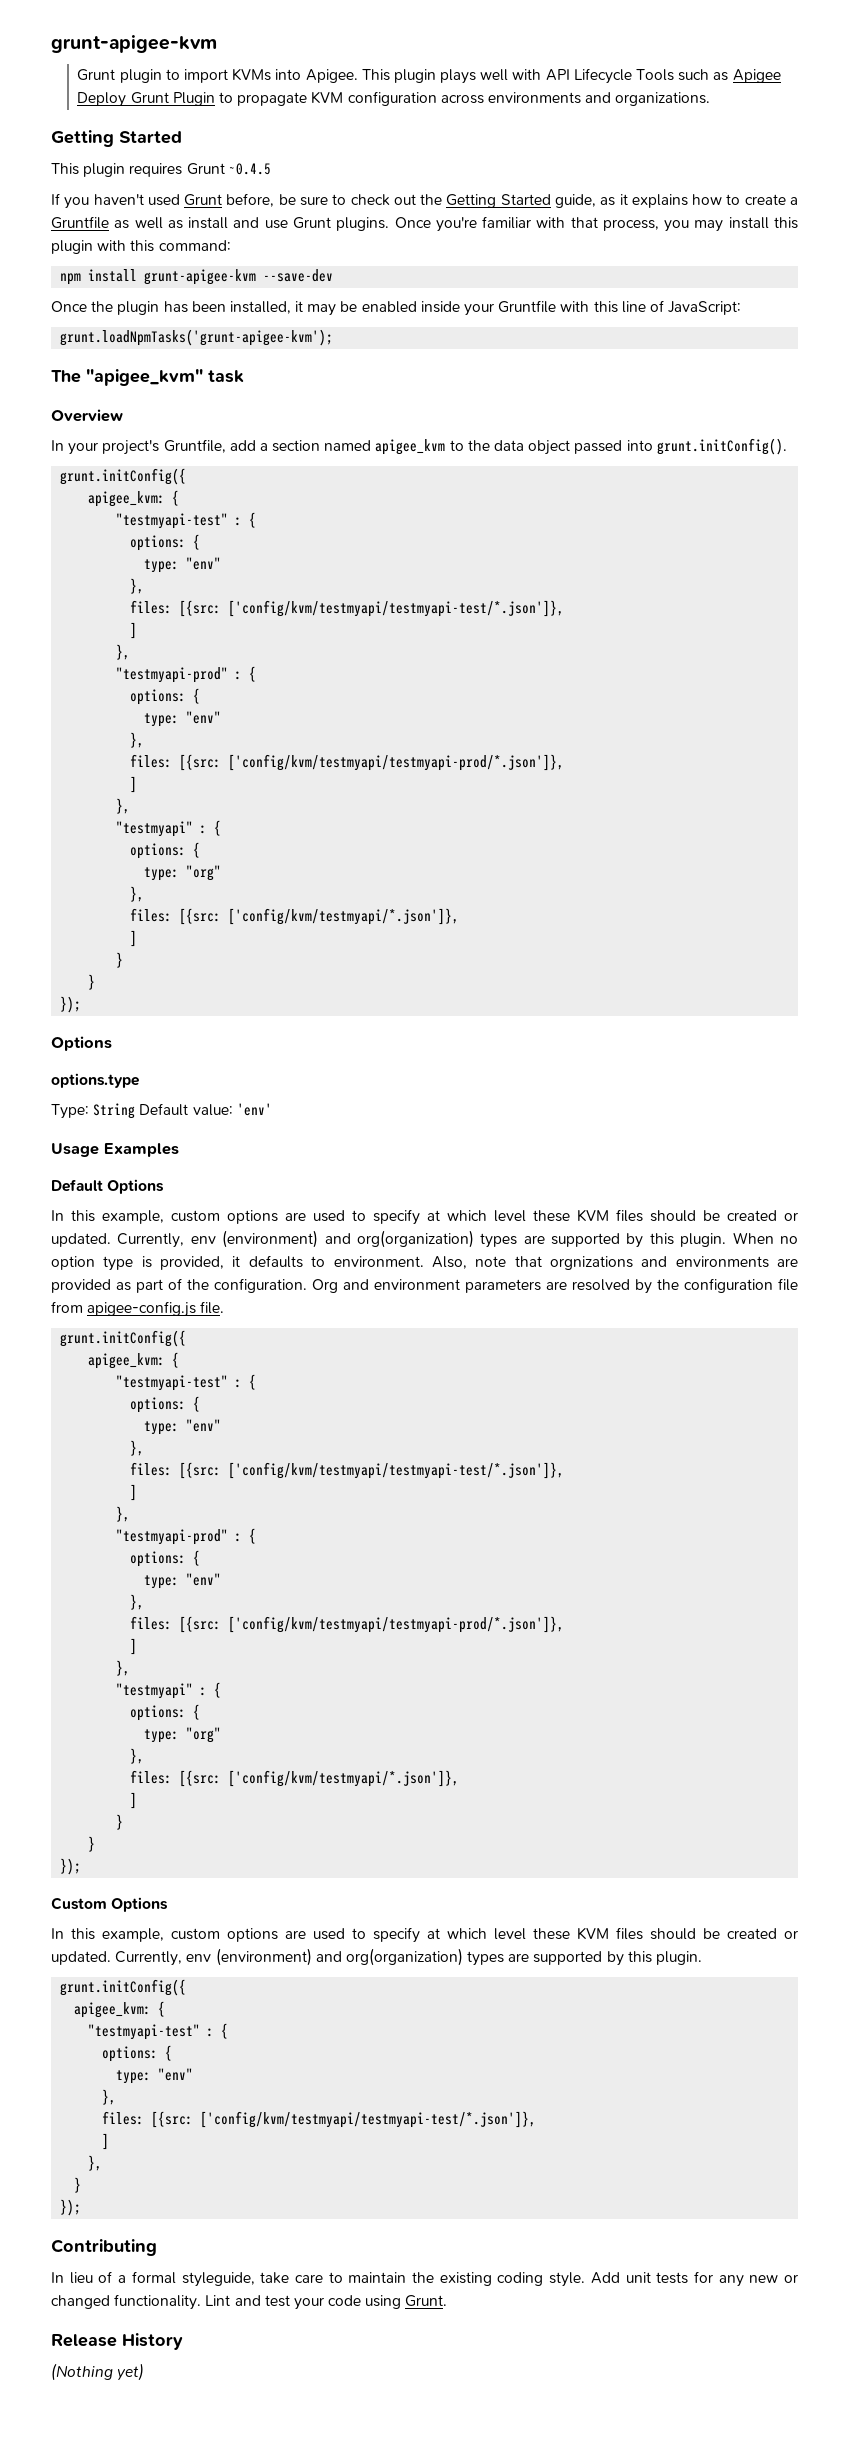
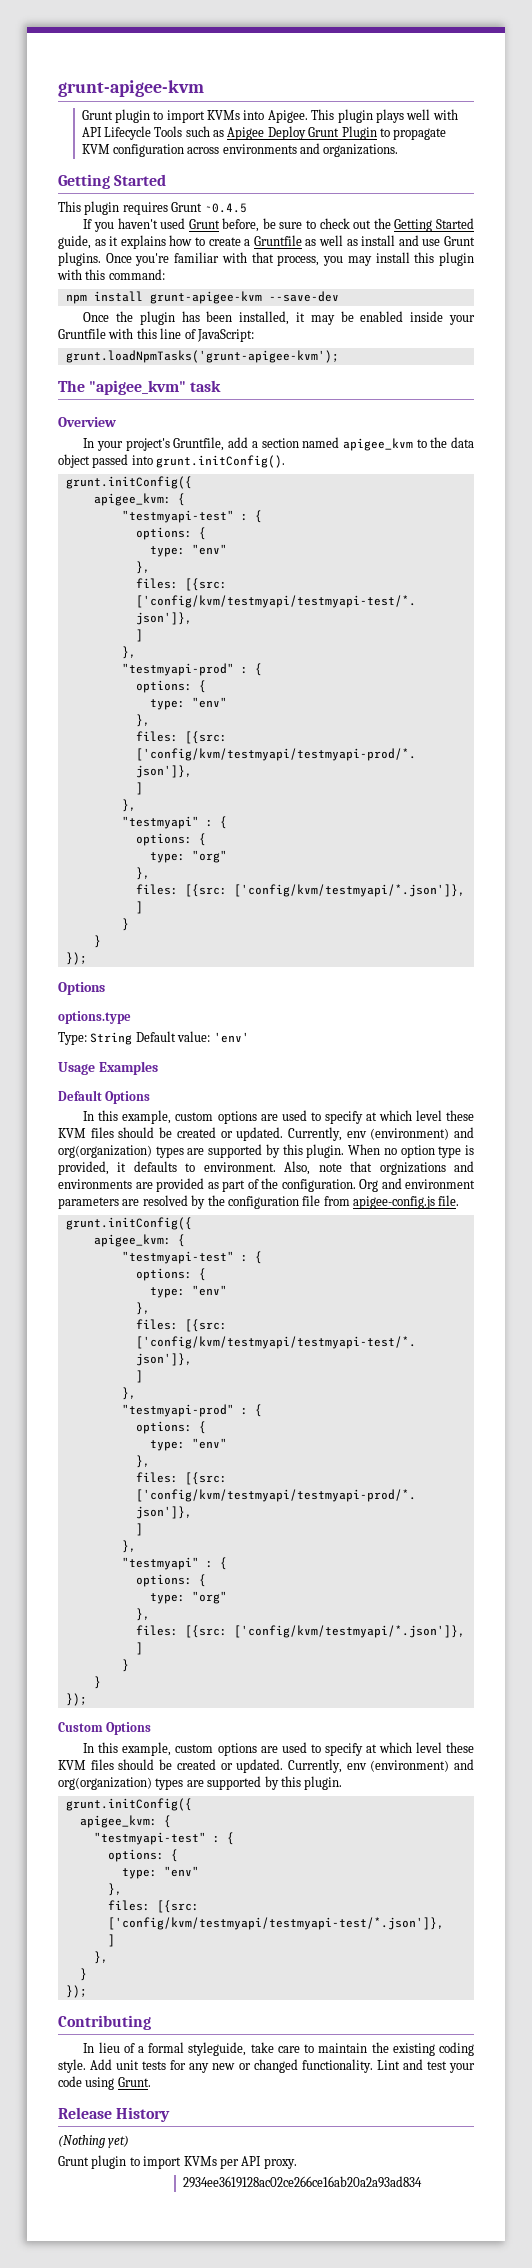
+ Grunt plugin to import KVMs per API proxy.
+ 2934ee3619128ac02ce266ce16ab20a2a93ad834

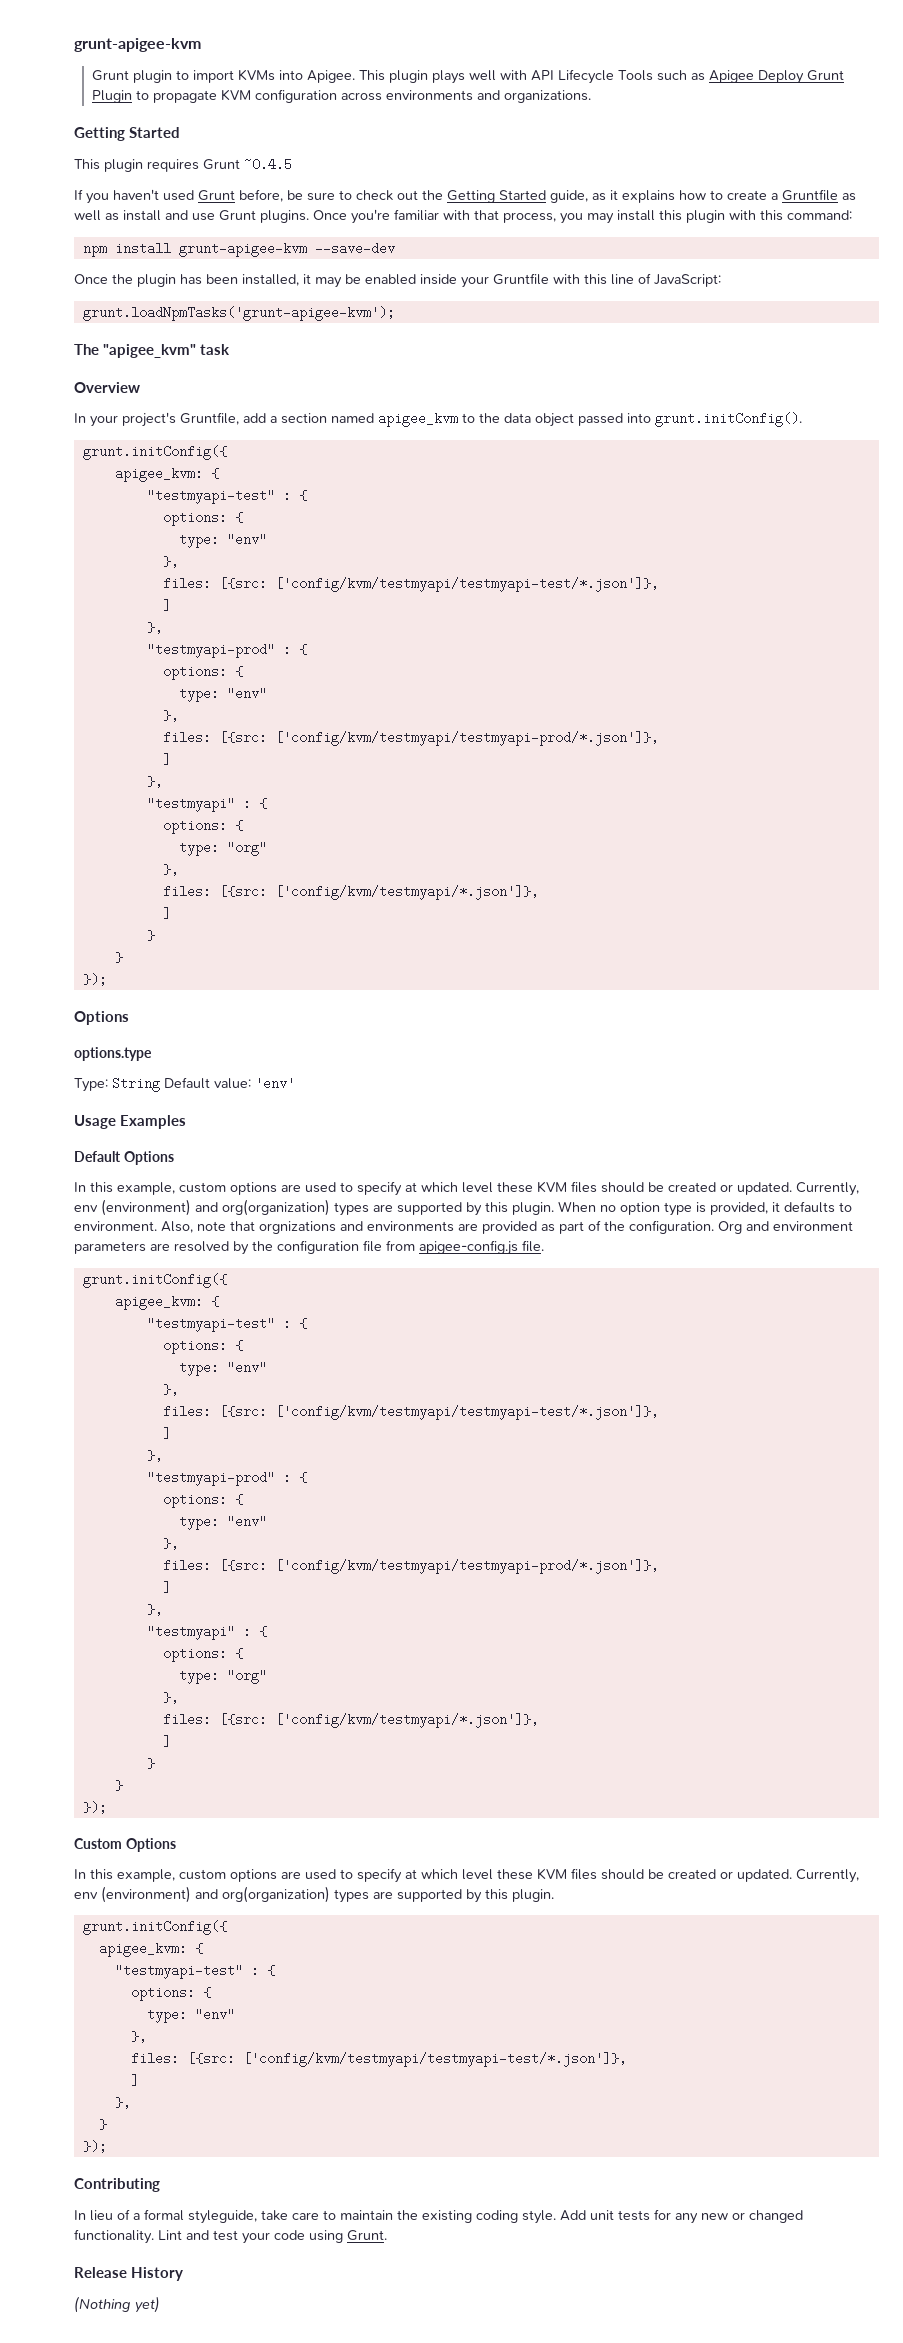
- Grunt plugin to import KVMs per API proxy.
- 2934ee3619128ac02ce266ce16ab20a2a93ad834

